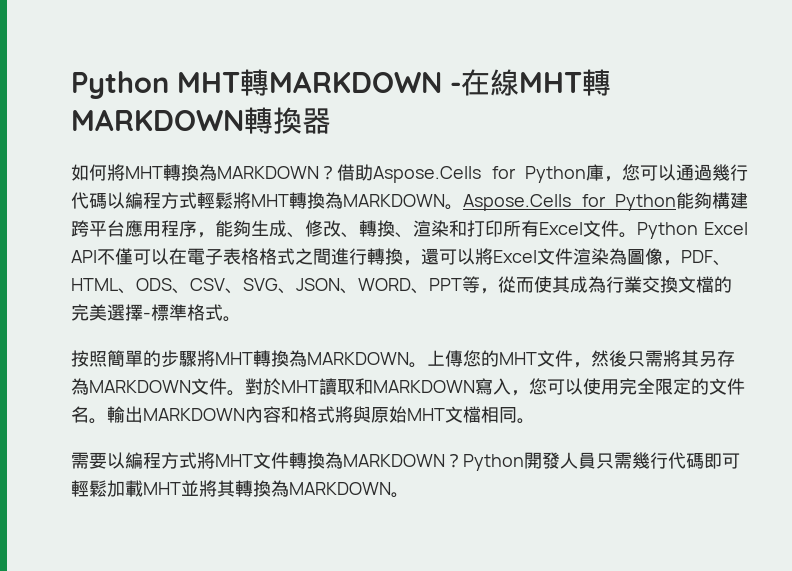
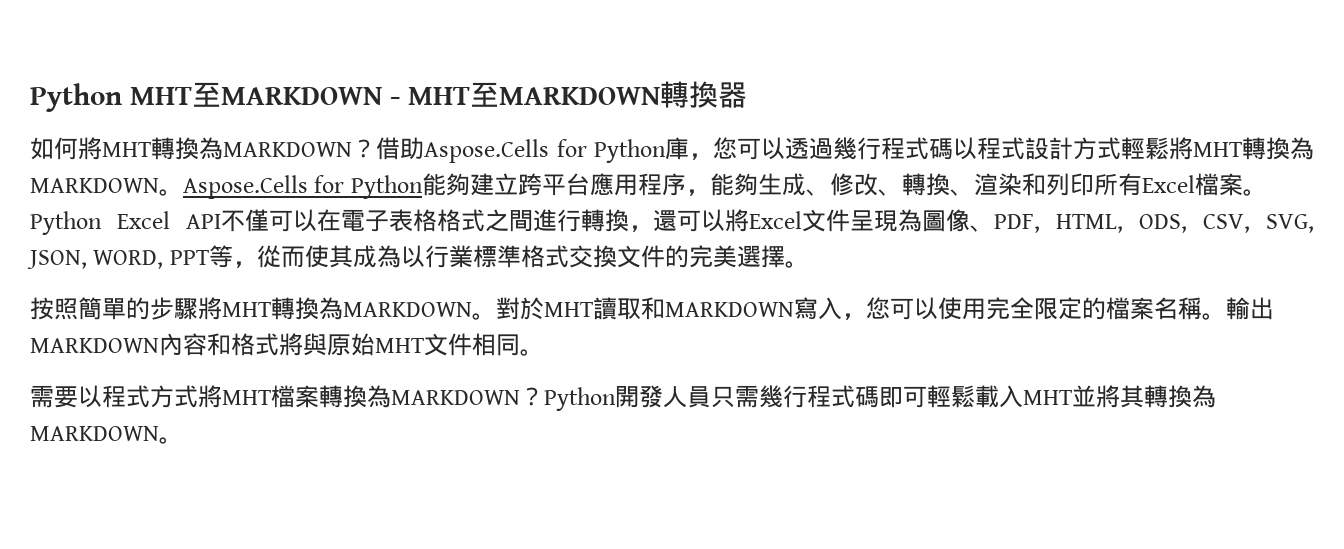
- Python MHT轉MARKDOWN -在線MHT轉MARKDOWN轉換器
+ Python MHT至MARKDOWN - MHT至MARKDOWN轉換器
- 借助Aspose.Cells for Python庫，您可以通過幾行代碼以編程方式輕鬆將MHT轉換為MARKDOWN。
+ 借助Aspose.Cells for Python庫，您可以透過幾行程式碼以程式設計方式輕鬆將MHT轉換為MARKDOWN。
- Aspose.Cells for Python能夠構建跨平台應用程序，能夠生成、修改、轉換、渲染和打印所有Excel文件。
+ Aspose.Cells for Python能夠建立跨平台應用程序，能夠生成、修改、轉換、渲染和列印所有Excel檔案。
- Python Excel API不僅可以在電子表格格式之間進行轉換，還可以將Excel文件渲染為圖像，PDF、HTML、ODS、CSV、SVG、JSON、WORD、PPT等，從而使其成為行業交換文檔的完美選擇-標準格式。
+ Python Excel API不僅可以在電子表格格式之間進行轉換，還可以將Excel文件呈現為圖像、PDF, HTML, ODS, CSV, SVG, JSON, WORD, PPT等，從而使其成為以行業標準格式交換文件的完美選擇。
- 上傳您的MHT文件，然後只需將其另存為MARKDOWN文件。
- 對於MHT讀取和MARKDOWN寫入，您可以使用完全限定的文件名。
+ 對於MHT讀取和MARKDOWN寫入，您可以使用完全限定的檔案名稱。
- 輸出MARKDOWN內容和格式將與原始MHT文檔相同。
+ 輸出MARKDOWN內容和格式將與原始MHT文件相同。
- 需要以編程方式將MHT文件轉換為MARKDOWN？
+ 需要以程式方式將MHT檔案轉換為MARKDOWN？
- Python開發人員只需幾行代碼即可輕鬆加載MHT並將其轉換為MARKDOWN。
+ Python開發人員只需幾行程式碼即可輕鬆載入MHT並將其轉換為MARKDOWN。

